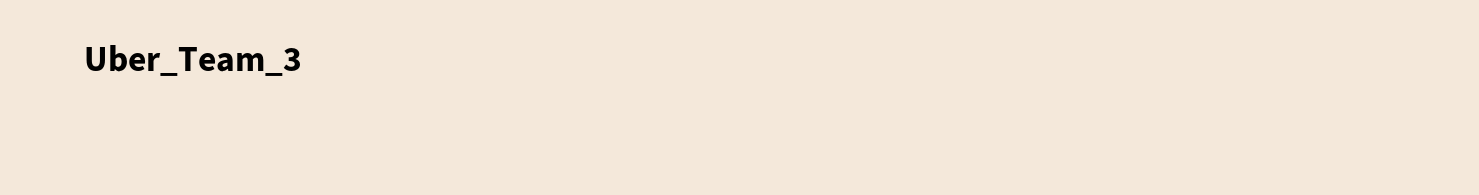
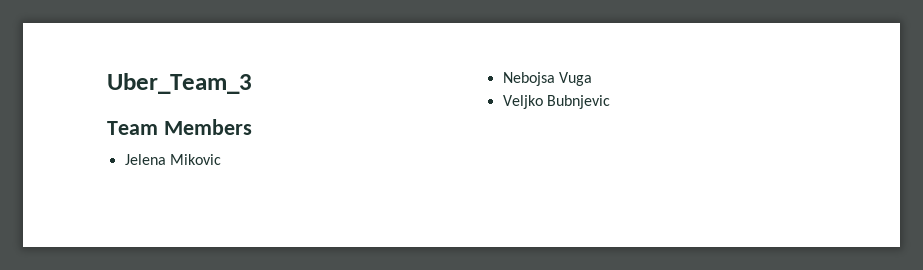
+ Team Members
+ Jelena Mikovic
+ Nebojsa Vuga
+ Veljko Bubnjevic

